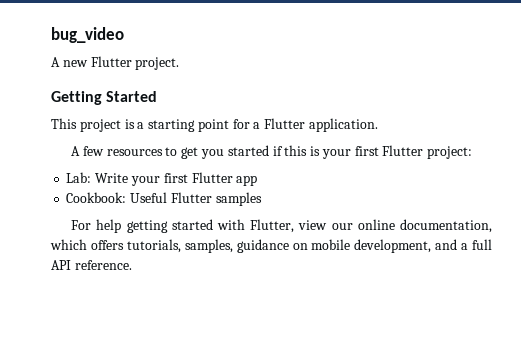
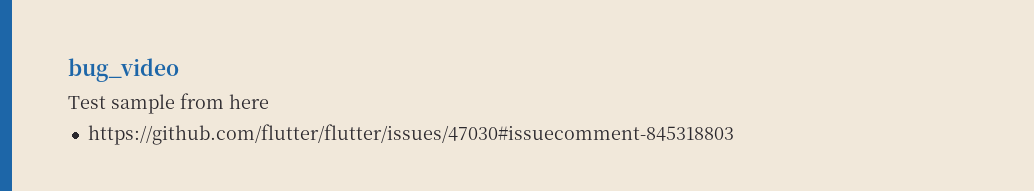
- A new Flutter project.
- Getting Started
- This project is a starting point for a Flutter application.
- A few resources to get you started if this is your first Flutter project:
- Lab: Write your first Flutter app
- Cookbook: Useful Flutter samples
- For help getting started with Flutter, view our online documentation, which offers tutorials, samples, guidance on mobile development, and a full API reference.
+ Test sample from here
+ https://github.com/flutter/flutter/issues/47030#issuecomment-845318803

